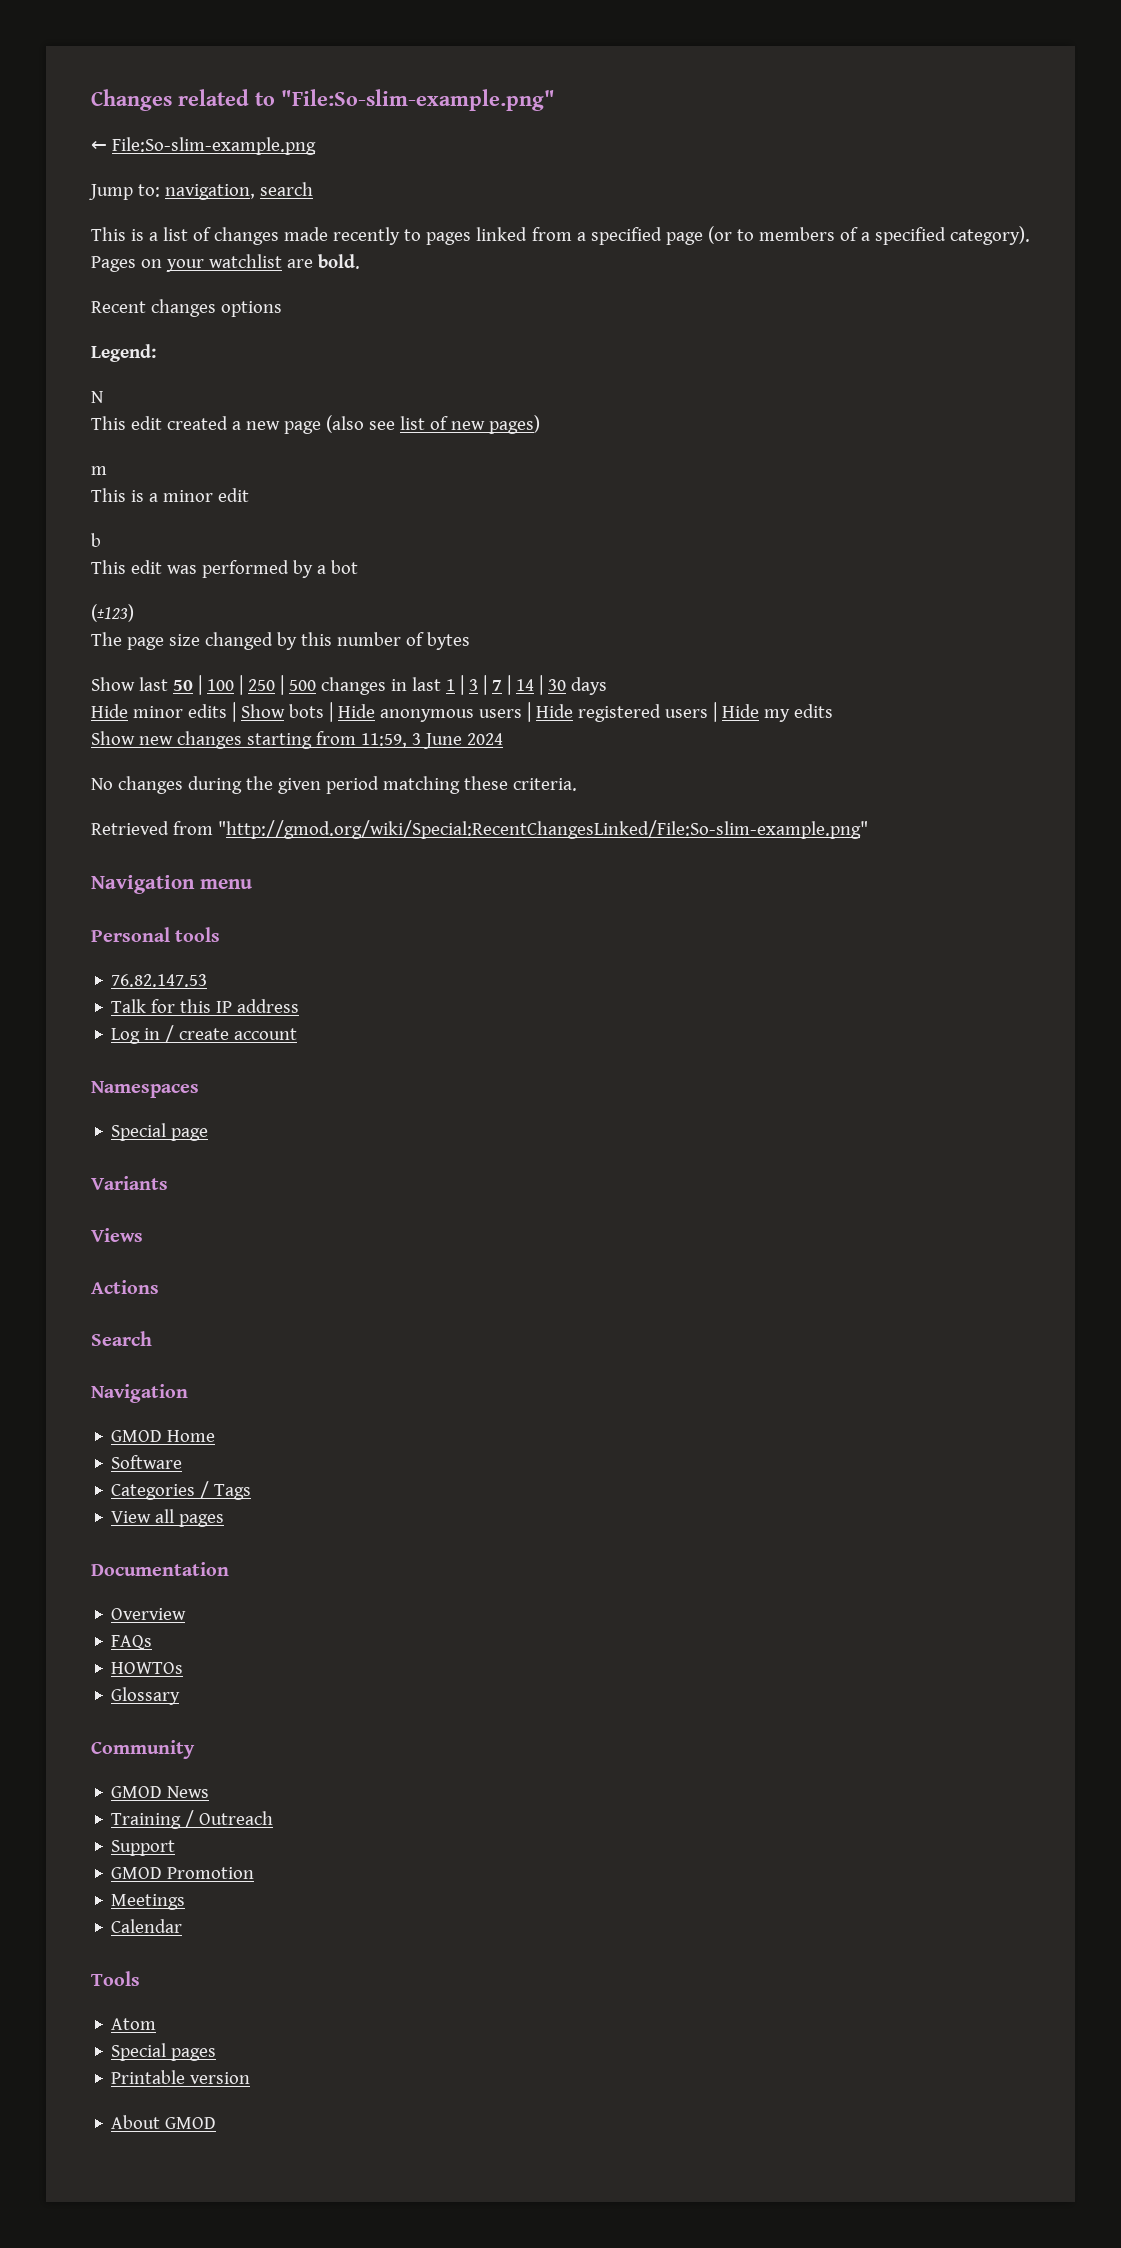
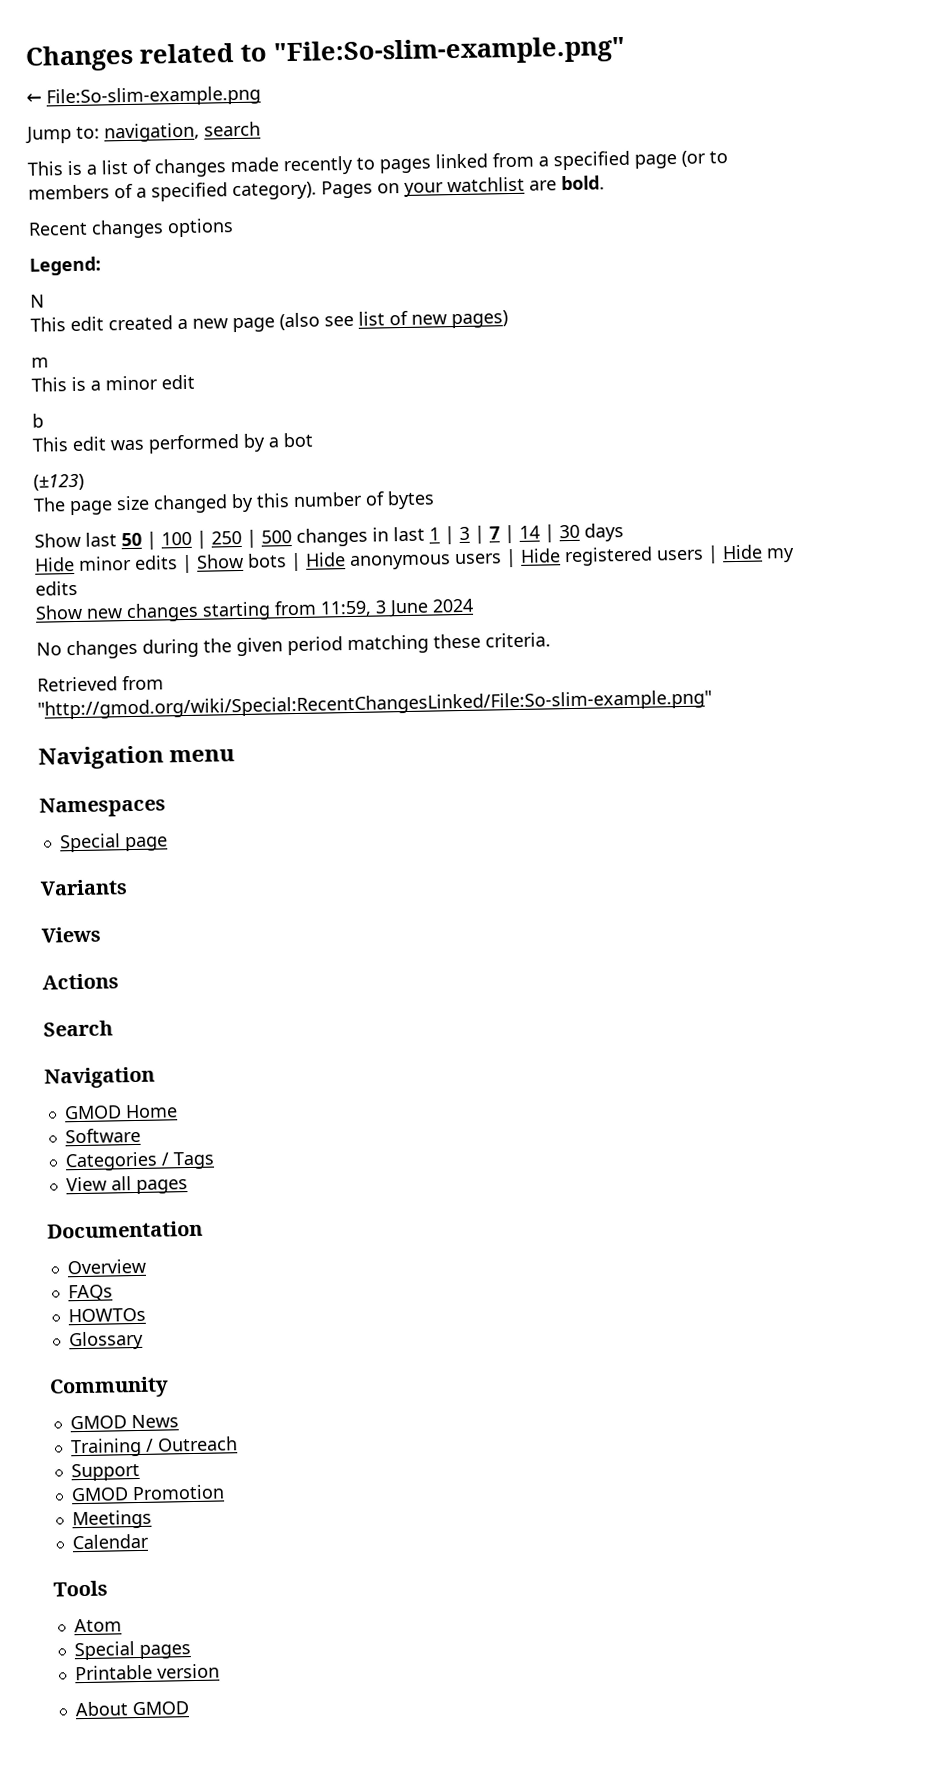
- Personal tools
- 76.82.147.53
- Talk for this IP address
- Log in / create account

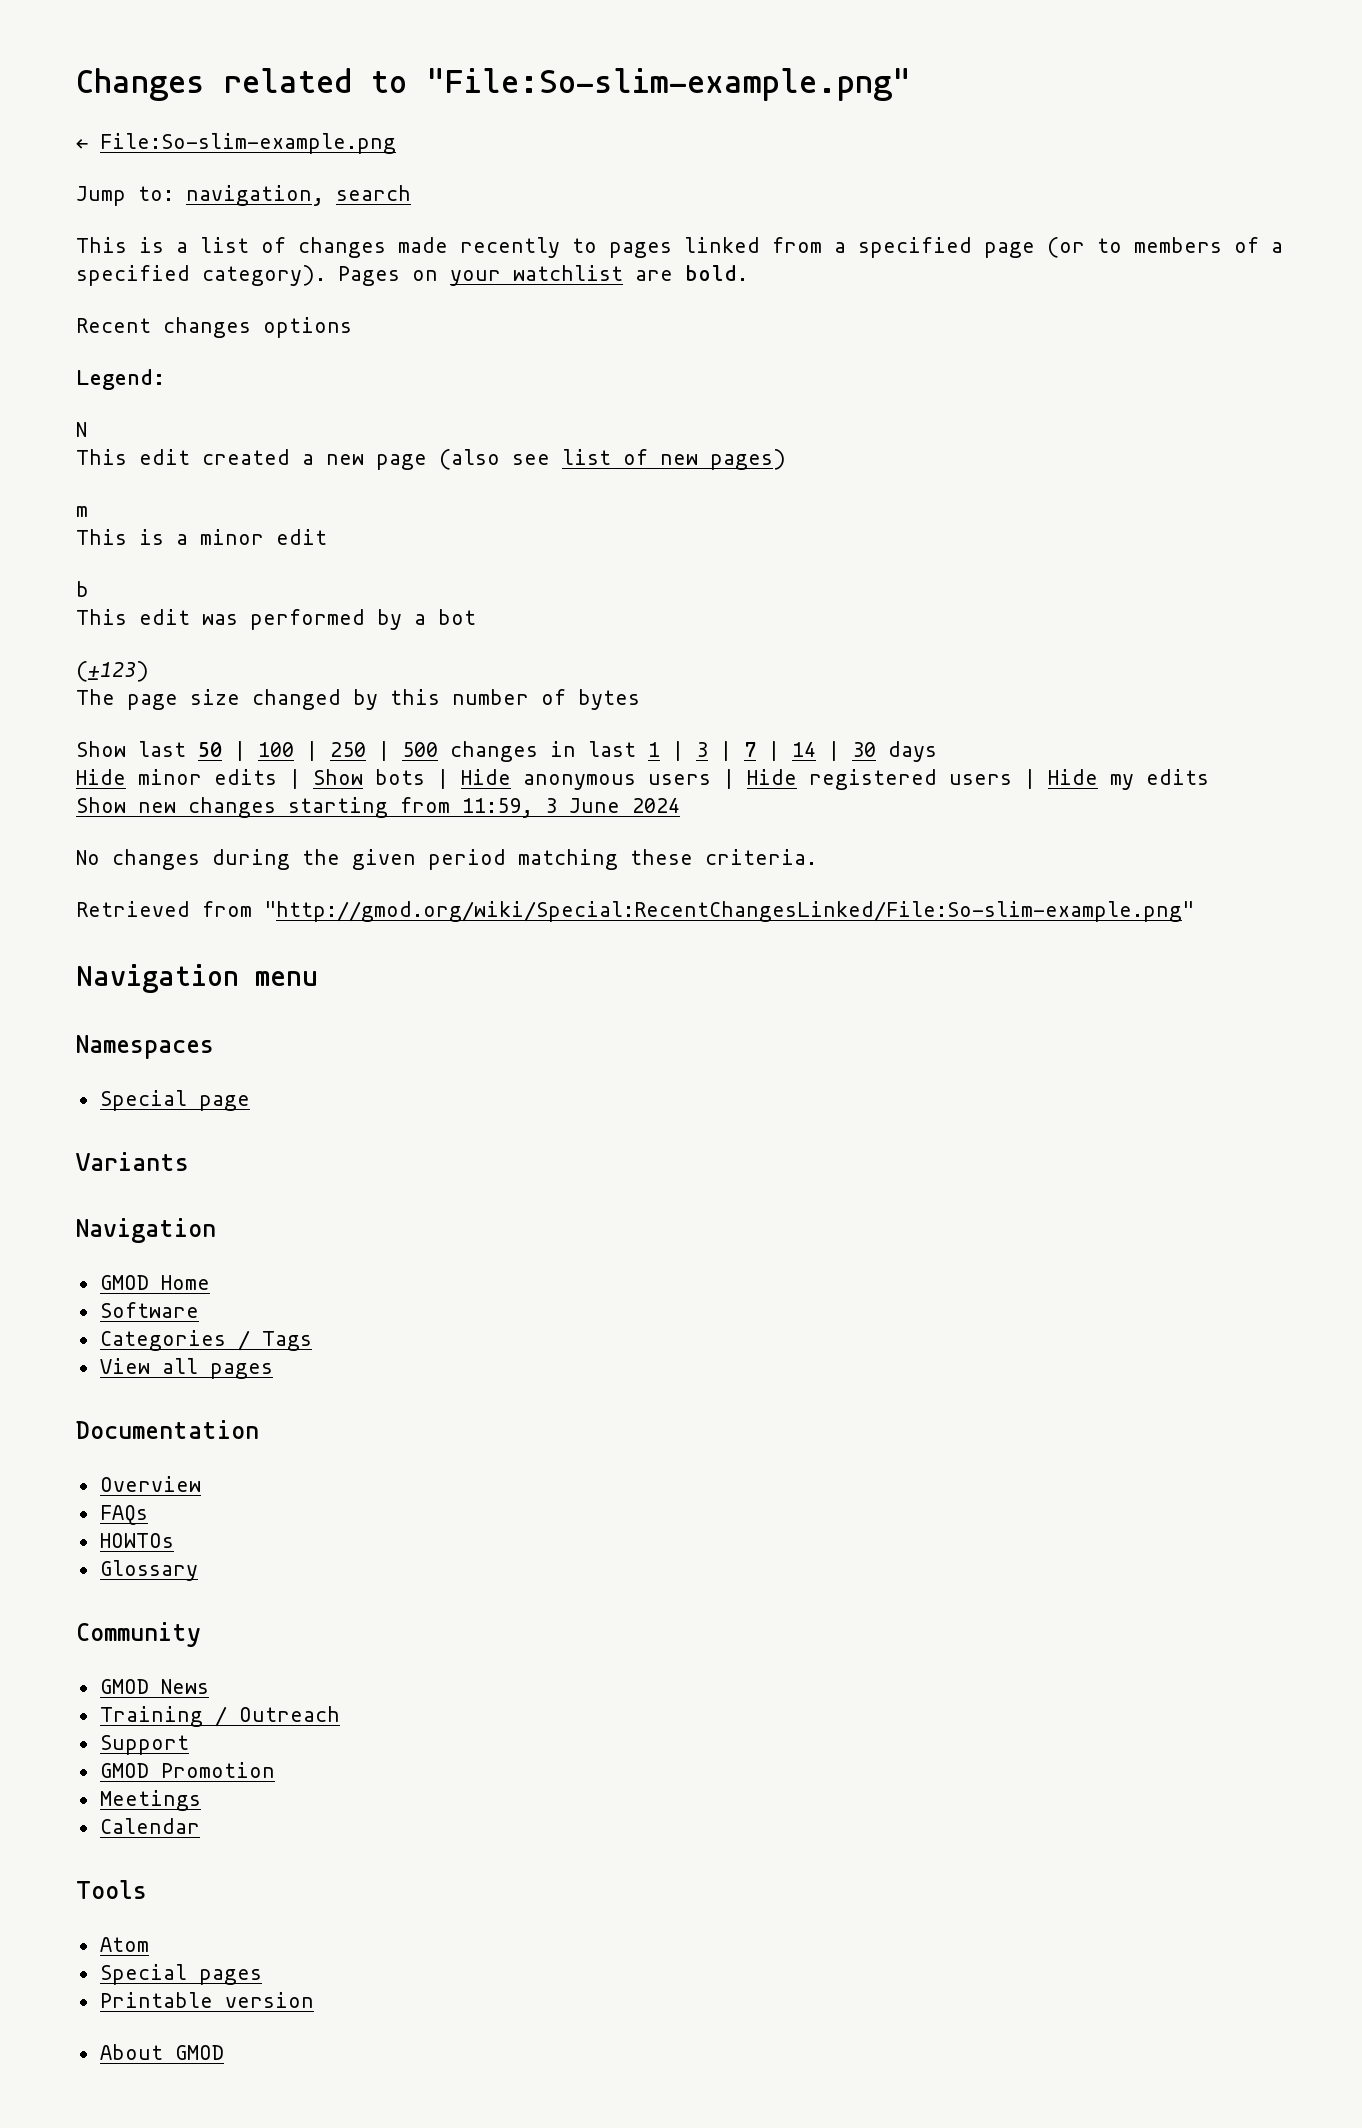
- Views
- Actions
- Search

